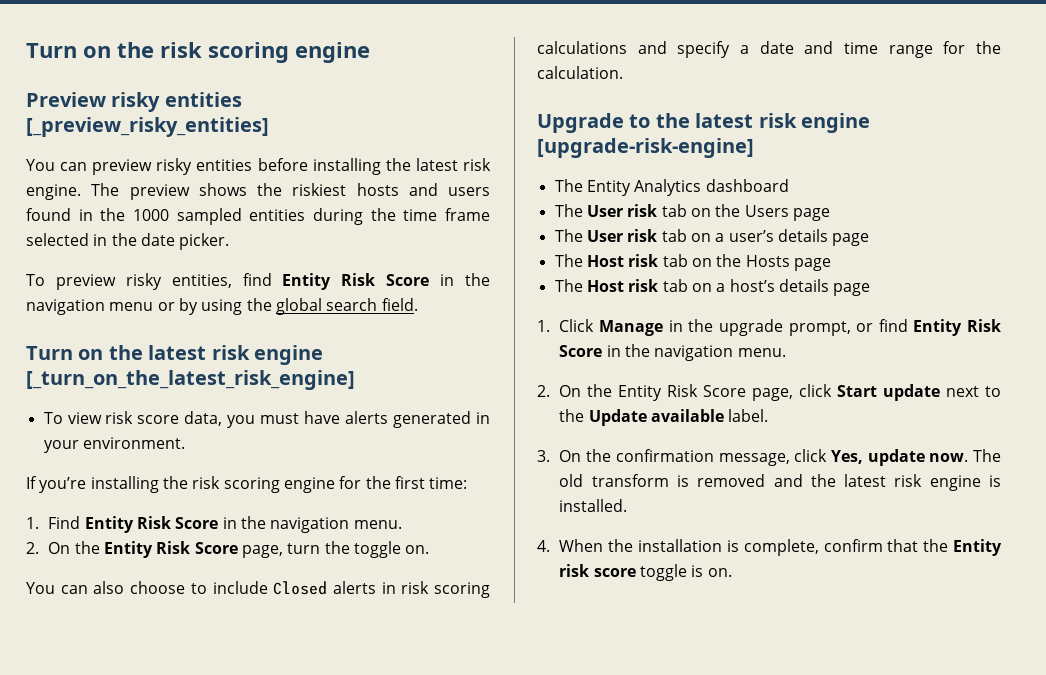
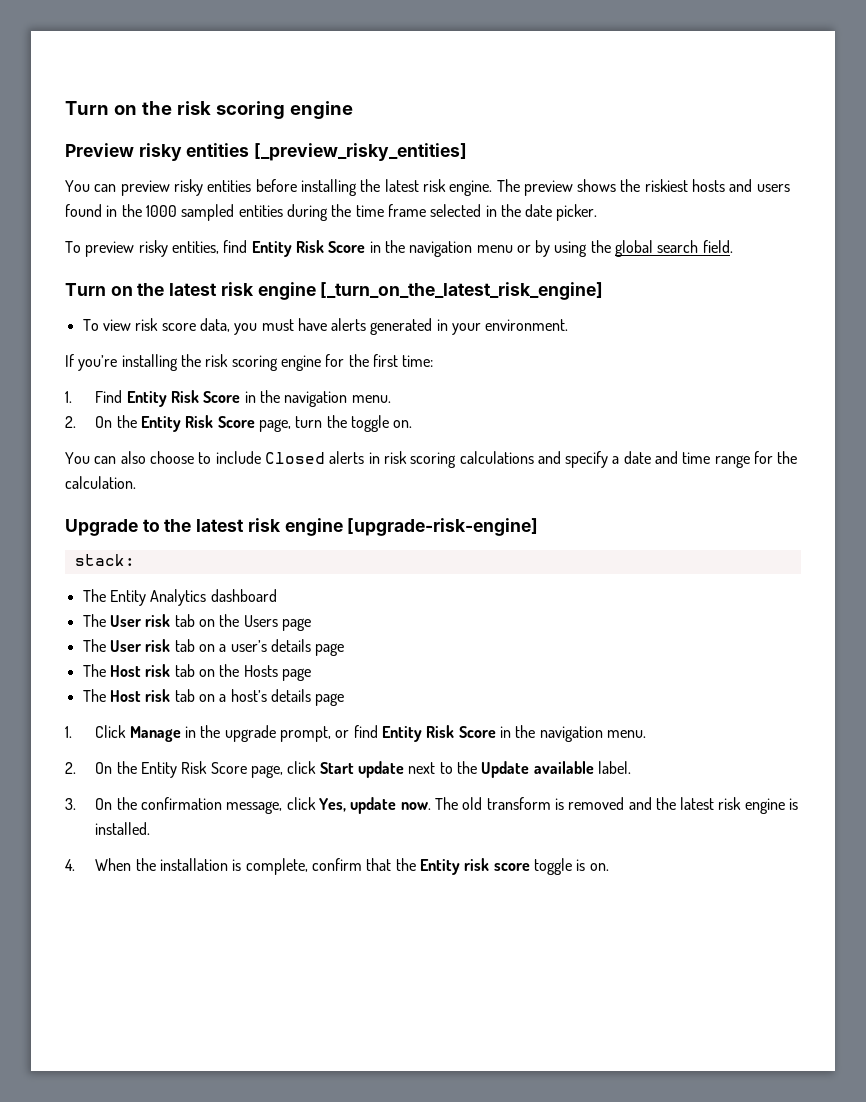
+ stack:

